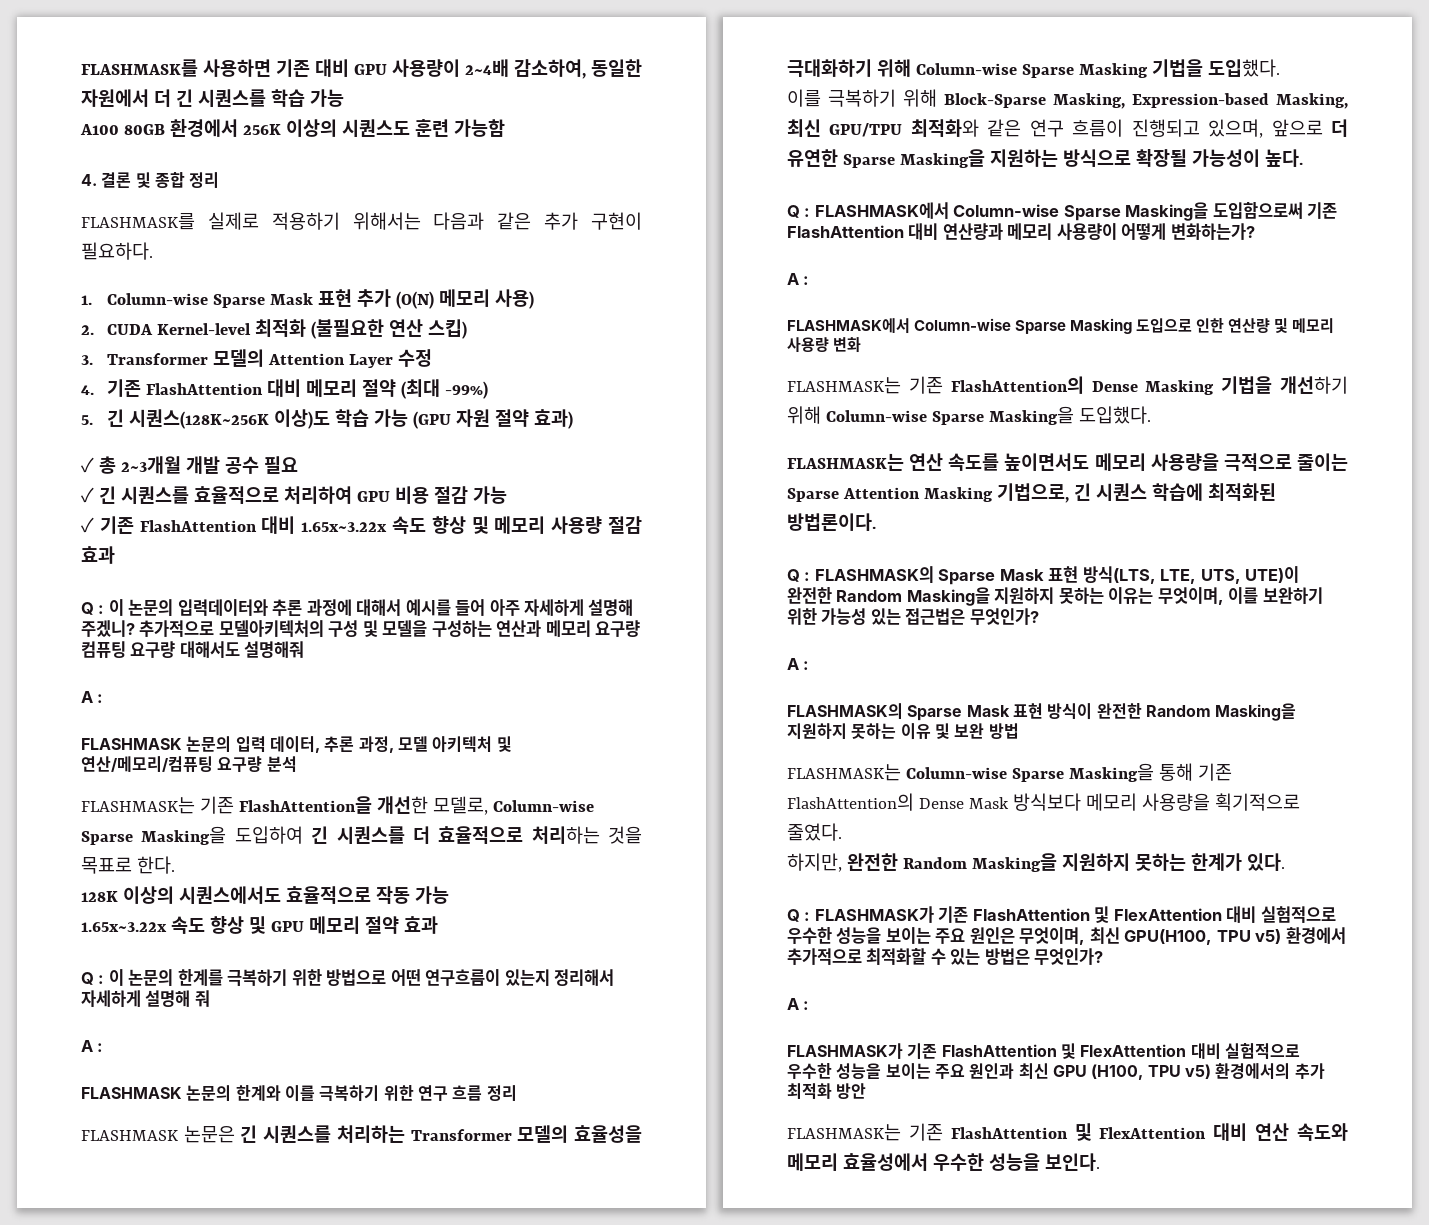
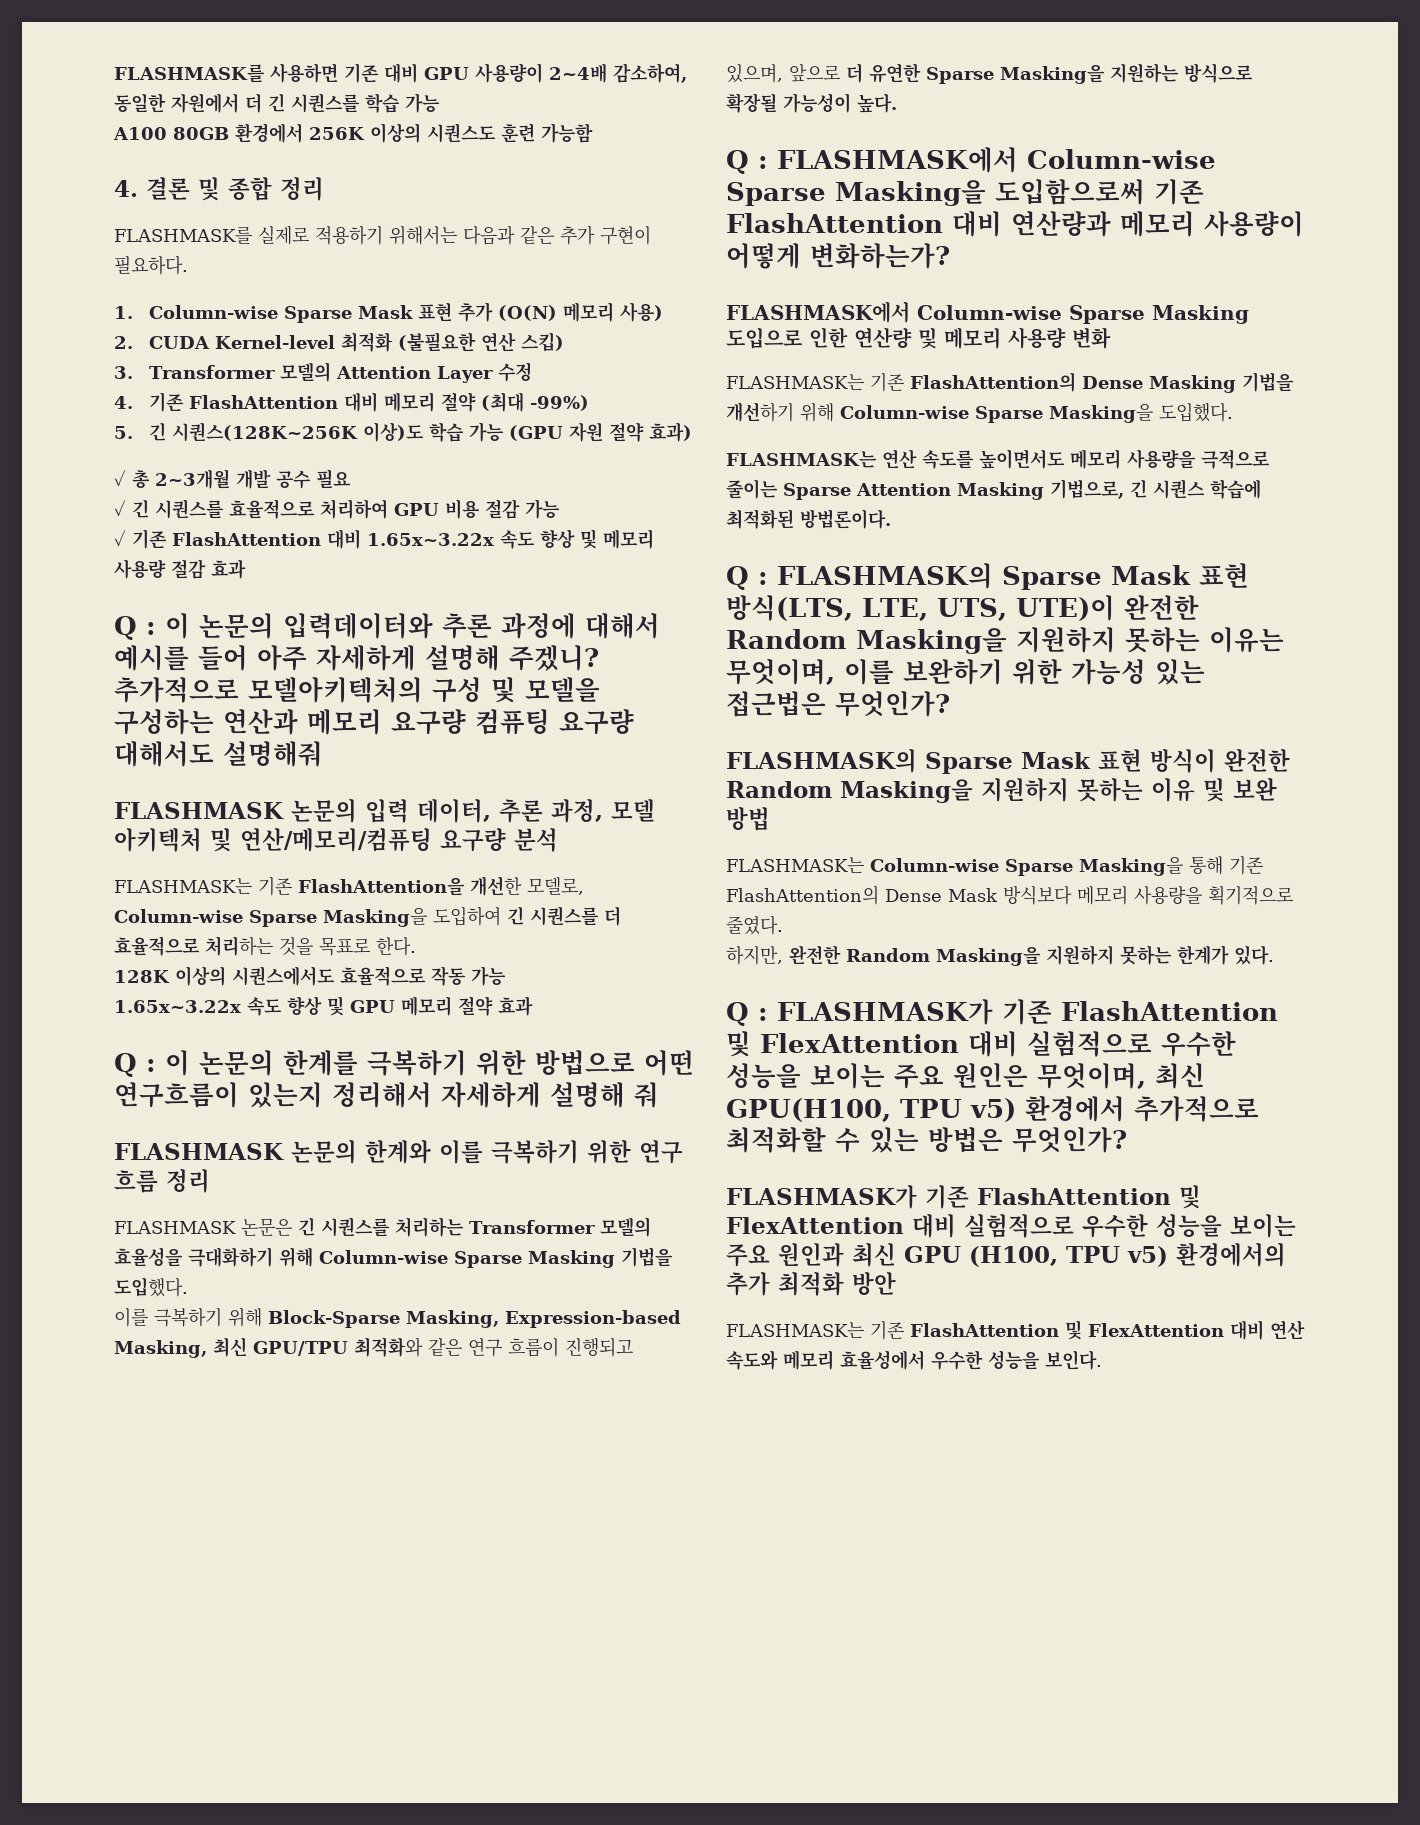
  추가적으로 모델아키텍처의 구성 및 모델을 구성하는 연산과 메모리 요구량 컴퓨팅 요구량 대해서도 설명해줘
- A :
  Q : 이 논문의 한계를 극복하기 위한 방법으로 어떤 연구흐름이 있는지 정리해서 자세하게 설명해 줘
- A :
  Q : FLASHMASK에서 Column-wise Sparse Masking을 도입함으로써 기존 FlashAttention 대비 연산량과 메모리 사용량이 어떻게 변화하는가?
- A :
  Q : FLASHMASK의 Sparse Mask 표현 방식(LTS, LTE, UTS, UTE)이 완전한 Random Masking을 지원하지 못하는 이유는 무엇이며, 이를 보완하기 위한 가능성 있는 접근법은 무엇인가?
- A :
  Q : FLASHMASK가 기존 FlashAttention 및 FlexAttention 대비 실험적으로 우수한 성능을 보이는 주요 원인은 무엇이며, 최신 GPU(H100, TPU v5) 환경에서 추가적으로 최적화할 수 있는 방법은 무엇인가?
- A :

